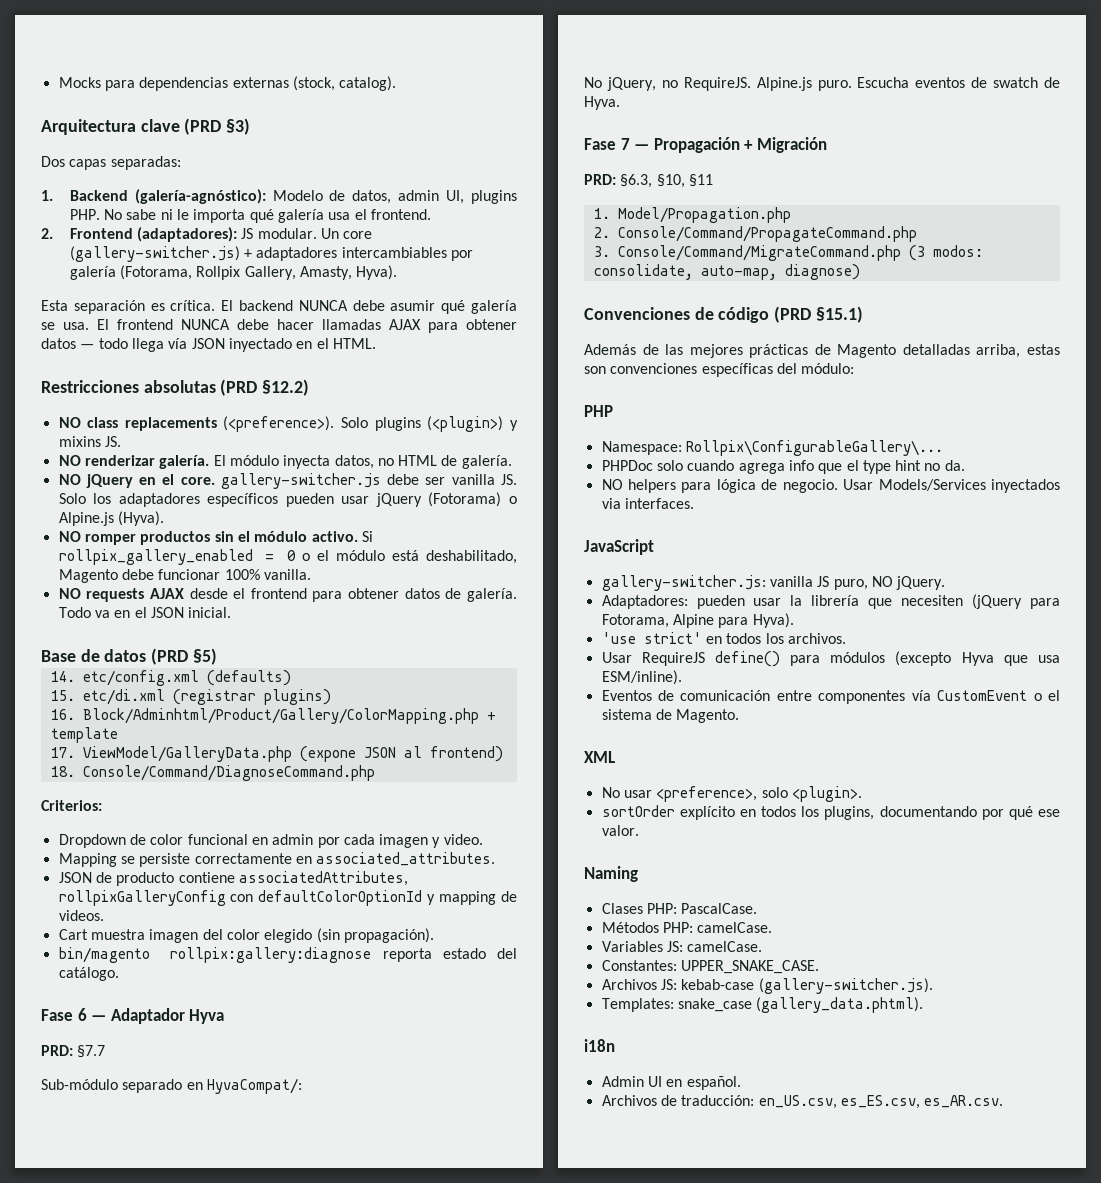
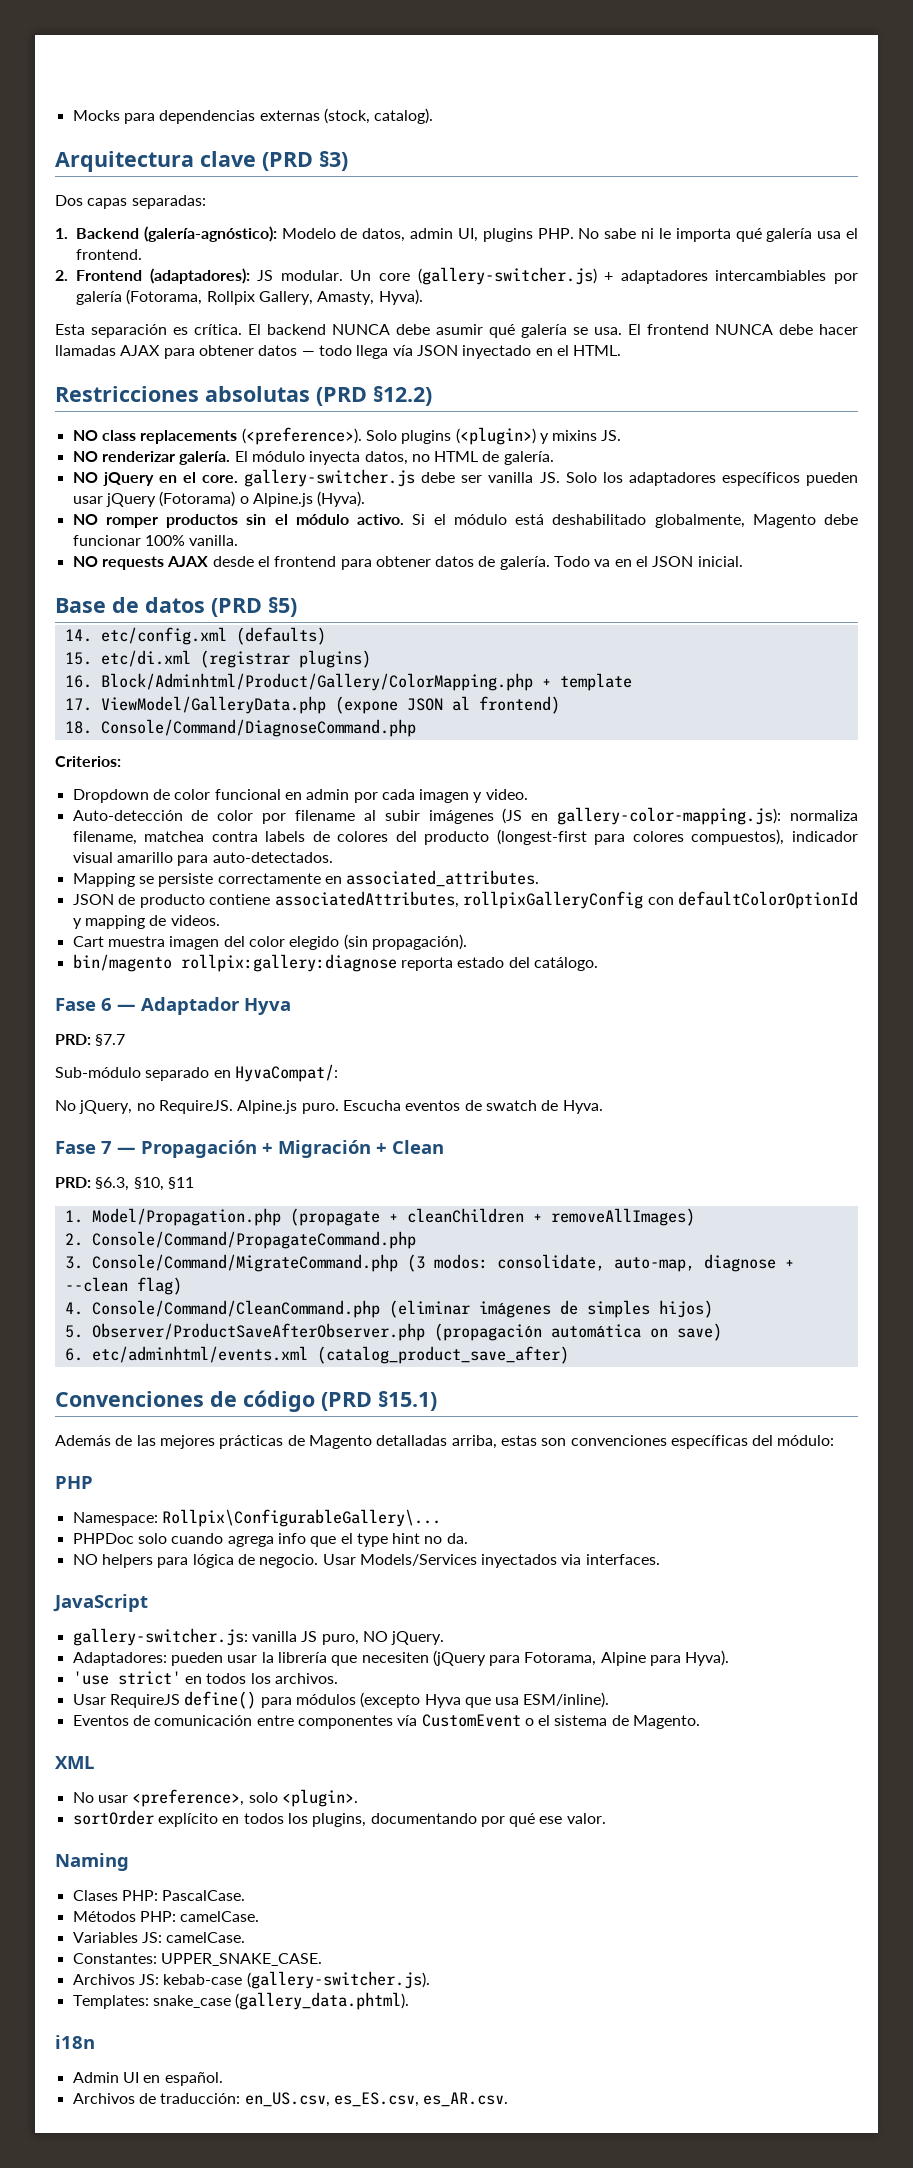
- Si rollpix_gallery_enabled = 0 o el módulo está deshabilitado, Magento debe funcionar 100% vanilla.
+ Si el módulo está deshabilitado globalmente, Magento debe funcionar 100% vanilla.
+ Auto-detección de color por filename al subir imágenes (JS en gallery-color-mapping.js): normaliza filename, matchea contra labels de colores del producto (longest-first para colores compuestos), indicador visual amarillo para auto-detectados.
- Fase 7 — Propagación + Migración
+ Fase 7 — Propagación + Migración + Clean
- 1. Model/Propagation.php
+ 1. Model/Propagation.php (propagate + cleanChildren + removeAllImages)
- 3. Console/Command/MigrateCommand.php (3 modos: consolidate, auto-map, diagnose)
+ 3. Console/Command/MigrateCommand.php (3 modos: consolidate, auto-map, diagnose + --clean flag)
+ 4. Console/Command/CleanCommand.php (eliminar imágenes de simples hijos)
+ 5. Observer/ProductSaveAfterObserver.php (propagación automática on save)
+ 6. etc/adminhtml/events.xml (catalog_product_save_after)

